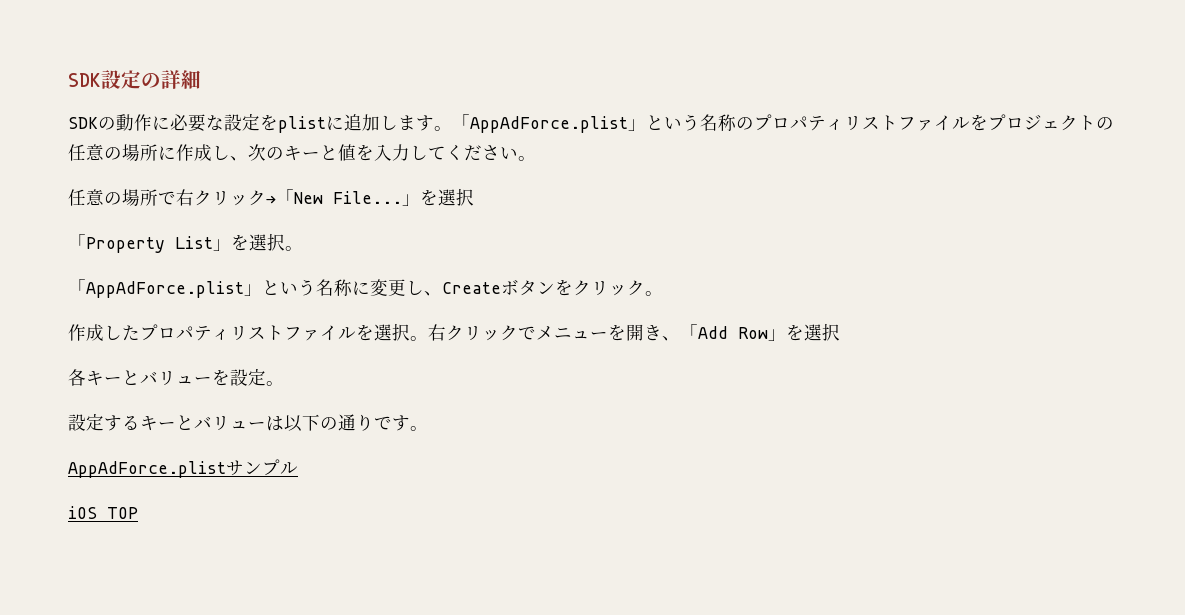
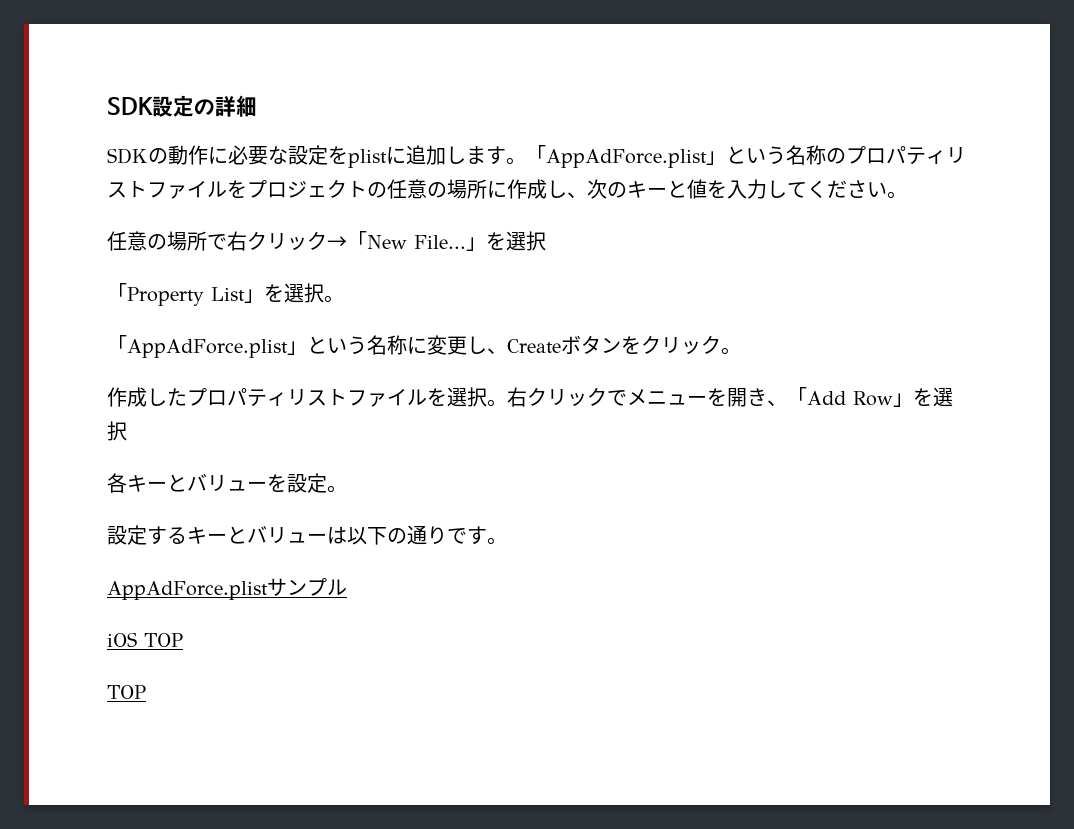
  iOS TOP
+ TOP

